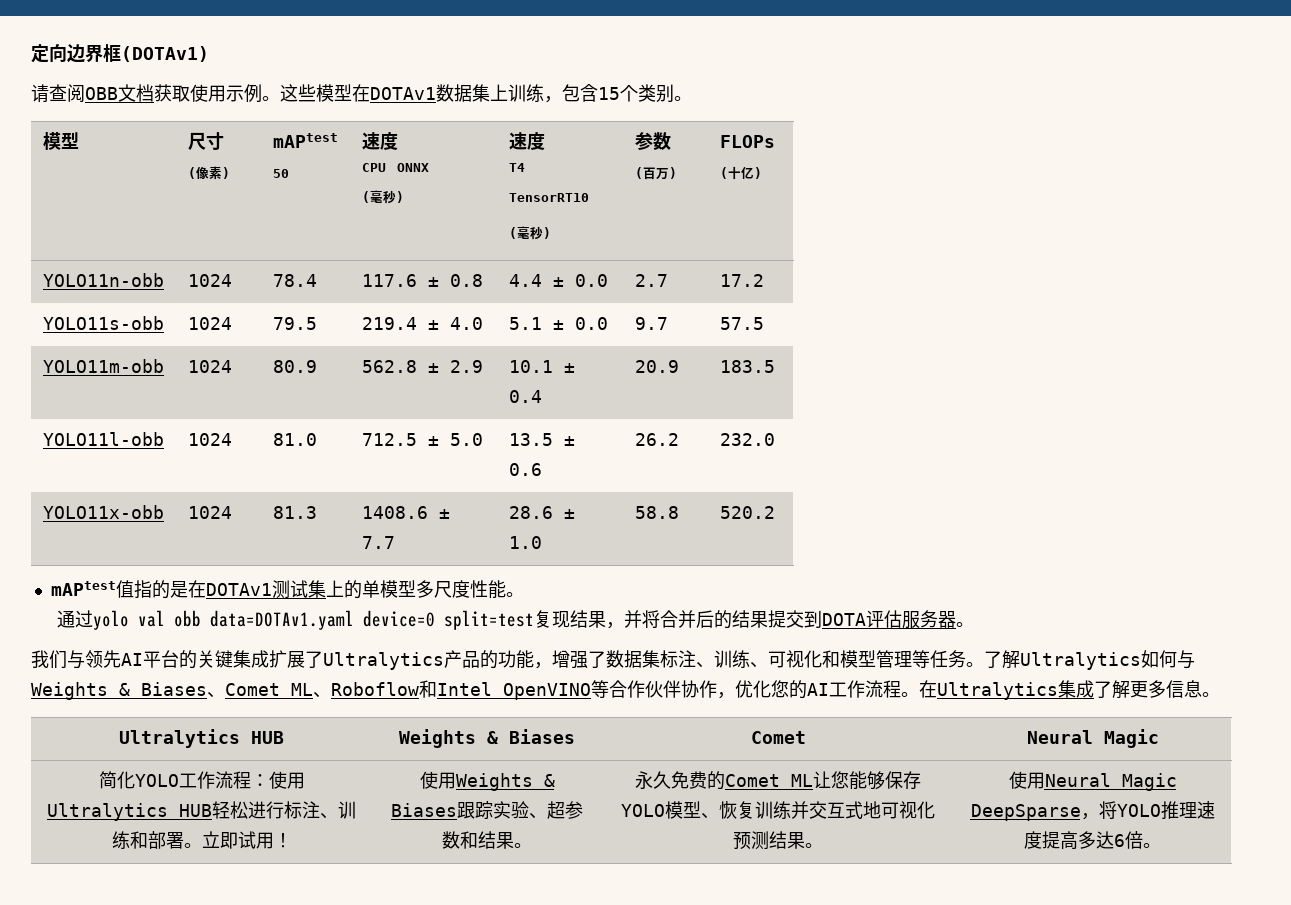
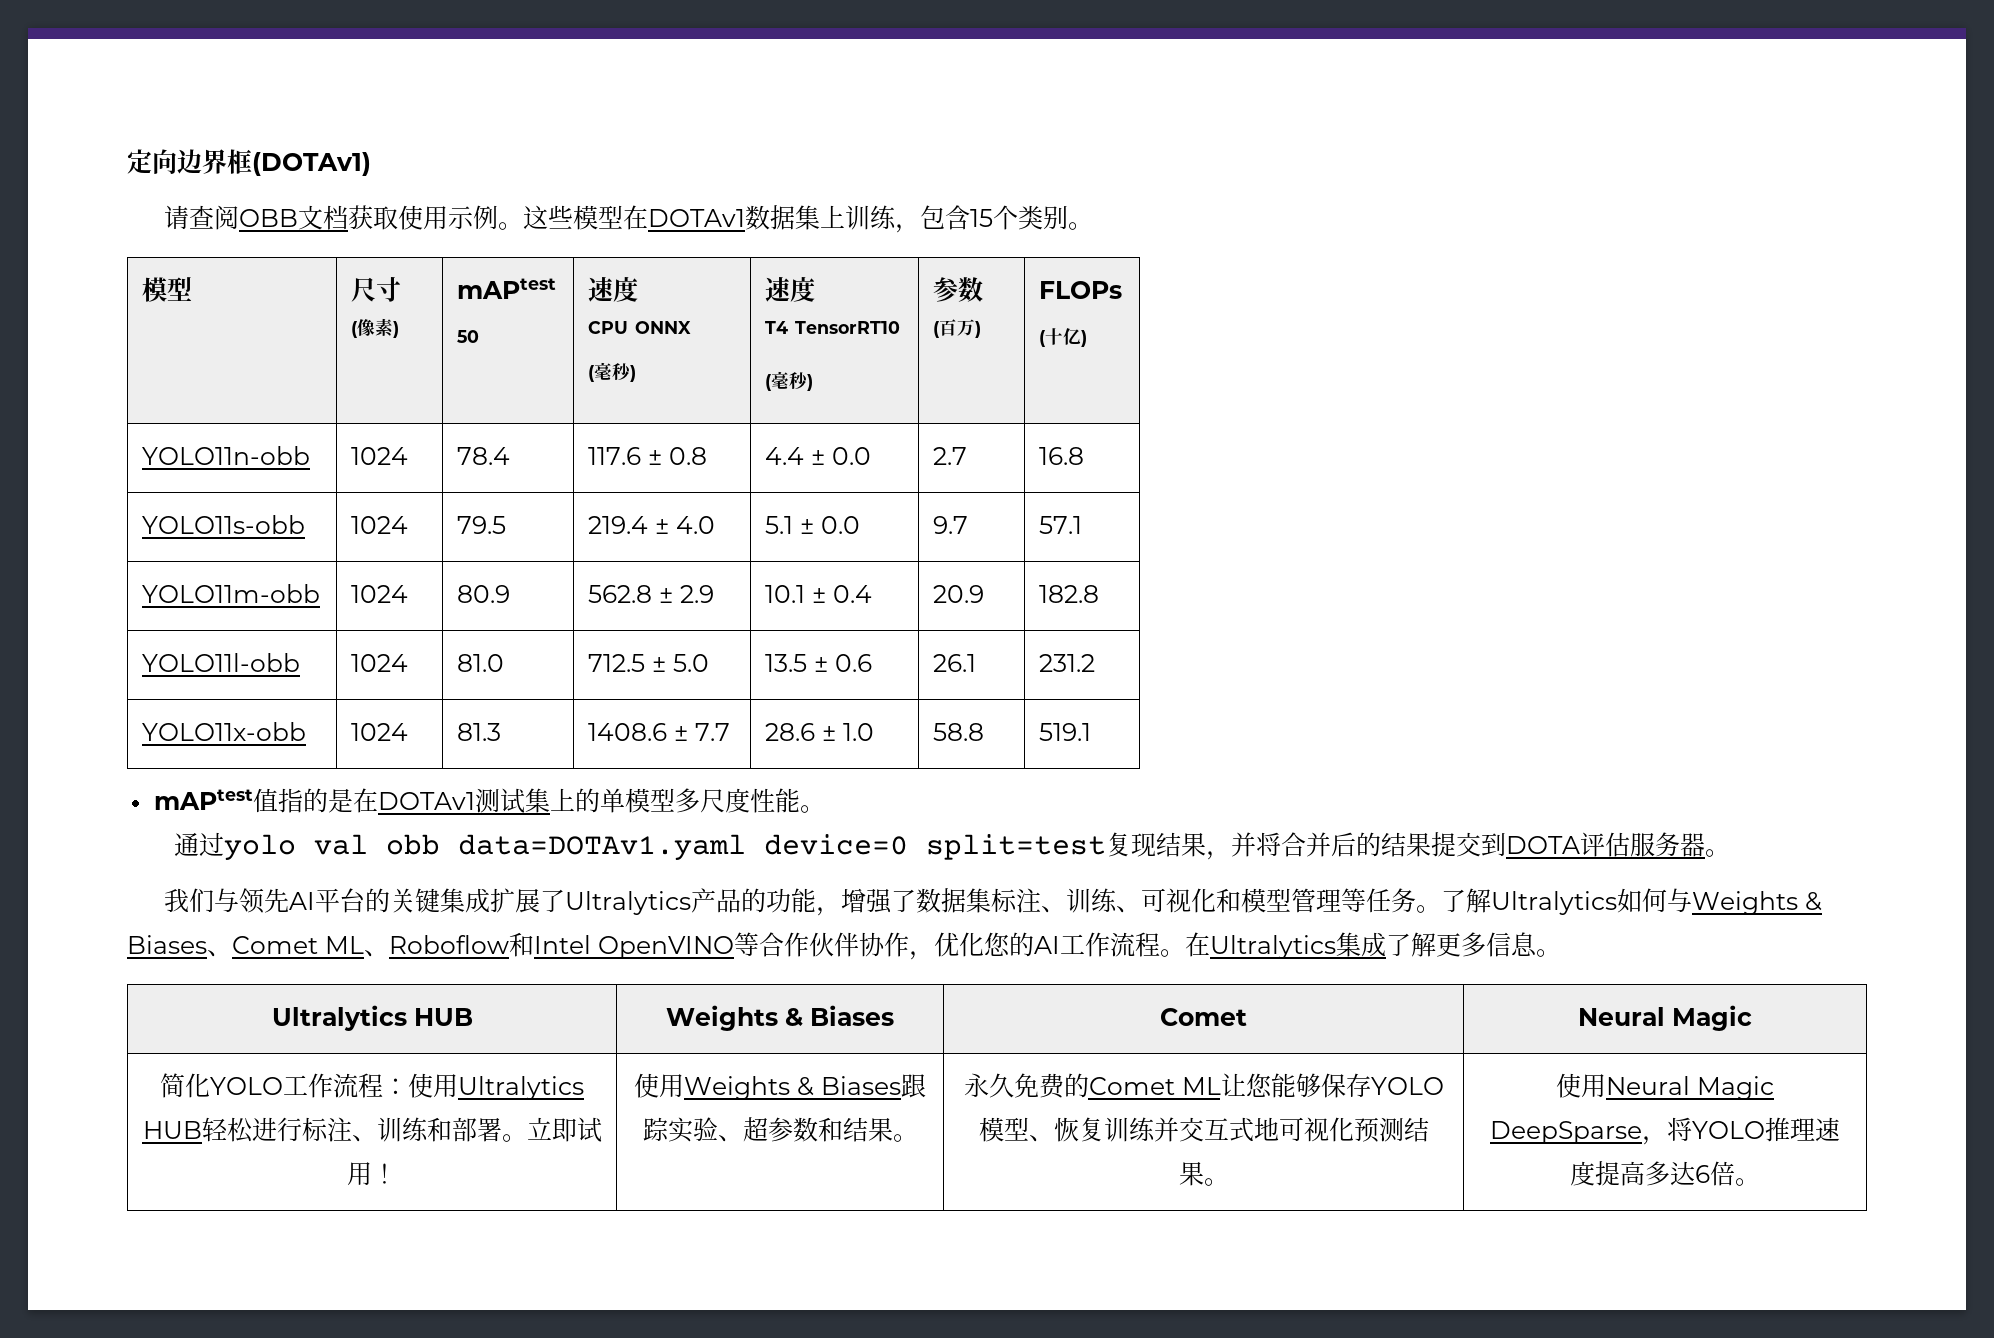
- YOLO11n-obb | 1024 | 78.4 | 117.6 ± 0.8 | 4.4 ± 0.0 | 2.7 | 17.2
+ YOLO11n-obb | 1024 | 78.4 | 117.6 ± 0.8 | 4.4 ± 0.0 | 2.7 | 16.8
- YOLO11s-obb | 1024 | 79.5 | 219.4 ± 4.0 | 5.1 ± 0.0 | 9.7 | 57.5
+ YOLO11s-obb | 1024 | 79.5 | 219.4 ± 4.0 | 5.1 ± 0.0 | 9.7 | 57.1
- YOLO11m-obb | 1024 | 80.9 | 562.8 ± 2.9 | 10.1 ± 0.4 | 20.9 | 183.5
+ YOLO11m-obb | 1024 | 80.9 | 562.8 ± 2.9 | 10.1 ± 0.4 | 20.9 | 182.8
- YOLO11l-obb | 1024 | 81.0 | 712.5 ± 5.0 | 13.5 ± 0.6 | 26.2 | 232.0
+ YOLO11l-obb | 1024 | 81.0 | 712.5 ± 5.0 | 13.5 ± 0.6 | 26.1 | 231.2
- YOLO11x-obb | 1024 | 81.3 | 1408.6 ± 7.7 | 28.6 ± 1.0 | 58.8 | 520.2
+ YOLO11x-obb | 1024 | 81.3 | 1408.6 ± 7.7 | 28.6 ± 1.0 | 58.8 | 519.1

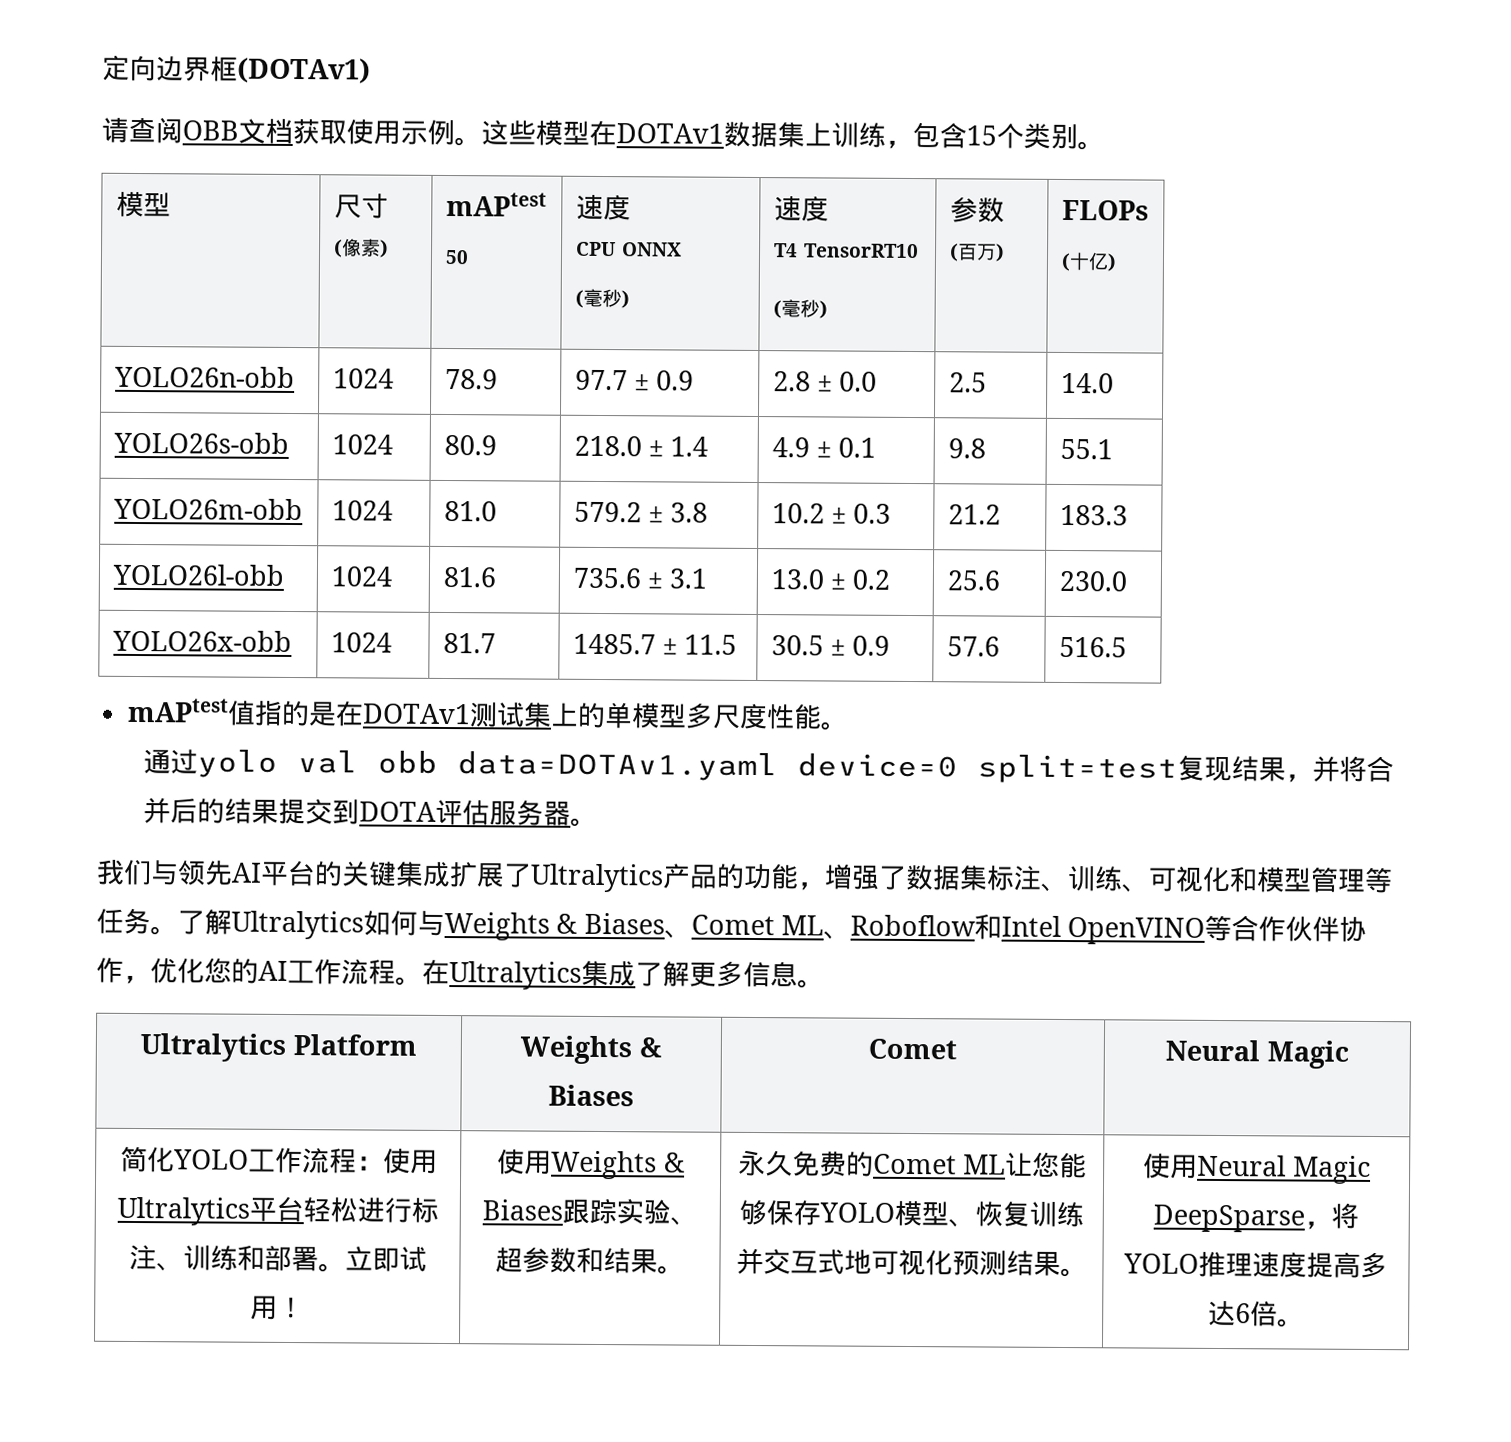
- YOLO11n-obb | 1024 | 78.4 | 117.6 ± 0.8 | 4.4 ± 0.0 | 2.7 | 16.8
- YOLO11s-obb | 1024 | 79.5 | 219.4 ± 4.0 | 5.1 ± 0.0 | 9.7 | 57.1
- YOLO11m-obb | 1024 | 80.9 | 562.8 ± 2.9 | 10.1 ± 0.4 | 20.9 | 182.8
- YOLO11l-obb | 1024 | 81.0 | 712.5 ± 5.0 | 13.5 ± 0.6 | 26.1 | 231.2
- YOLO11x-obb | 1024 | 81.3 | 1408.6 ± 7.7 | 28.6 ± 1.0 | 58.8 | 519.1
+ YOLO26n-obb | 1024 | 78.9 | 97.7 ± 0.9 | 2.8 ± 0.0 | 2.5 | 14.0
+ YOLO26s-obb | 1024 | 80.9 | 218.0 ± 1.4 | 4.9 ± 0.1 | 9.8 | 55.1
+ YOLO26m-obb | 1024 | 81.0 | 579.2 ± 3.8 | 10.2 ± 0.3 | 21.2 | 183.3
+ YOLO26l-obb | 1024 | 81.6 | 735.6 ± 3.1 | 13.0 ± 0.2 | 25.6 | 230.0
+ YOLO26x-obb | 1024 | 81.7 | 1485.7 ± 11.5 | 30.5 ± 0.9 | 57.6 | 516.5
- Ultralytics HUB | Weights & Biases | Comet | Neural Magic
+ Ultralytics Platform | Weights & Biases | Comet | Neural Magic
- 简化YOLO工作流程：使用Ultralytics HUB轻松进行标注、训练和部署。
+ 简化YOLO工作流程：使用Ultralytics平台轻松进行标注、训练和部署。

